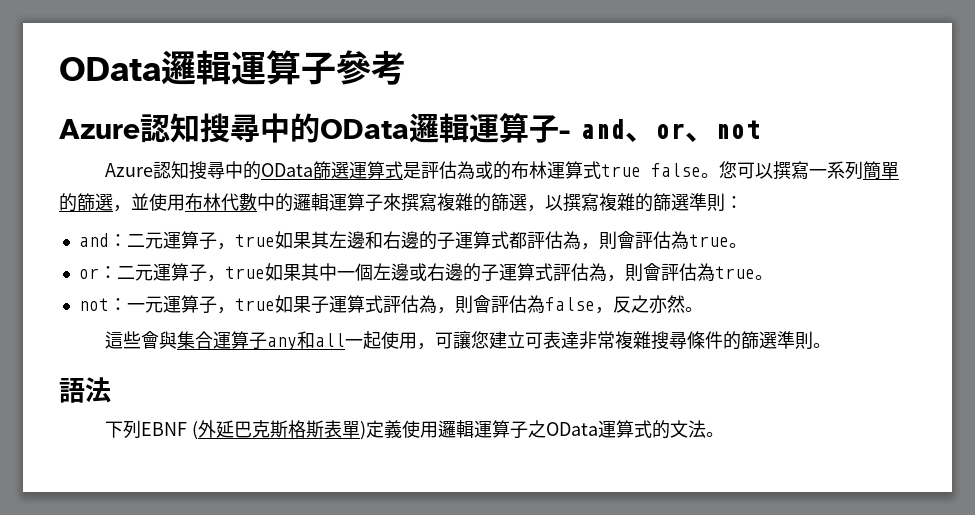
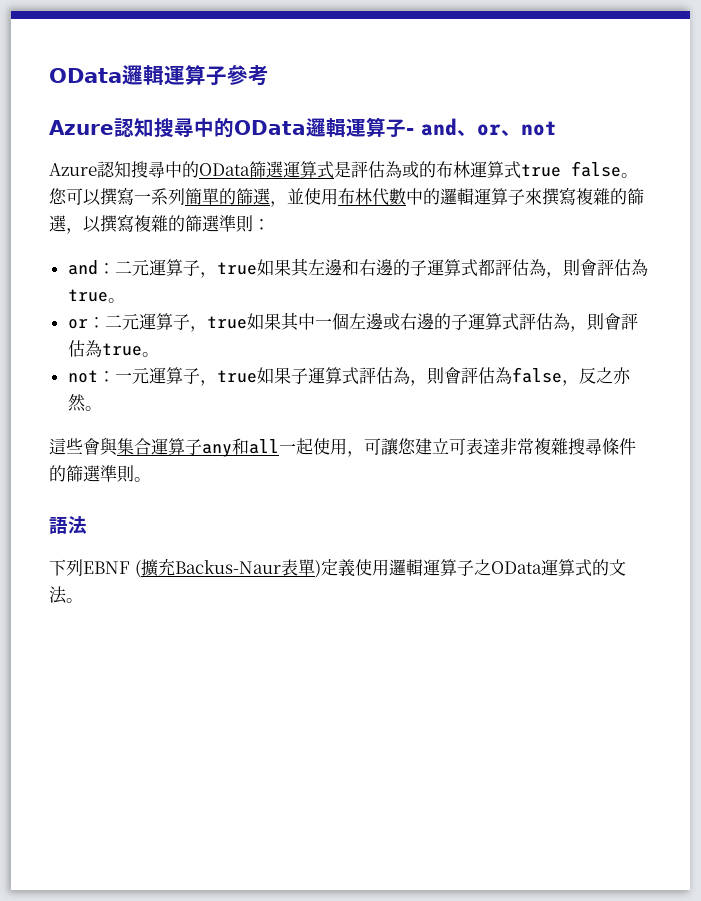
- 下列EBNF (外延巴克斯格斯表單)定義使用邏輯運算子之OData運算式的文法。
+ 下列EBNF (擴充Backus-Naur表單)定義使用邏輯運算子之OData運算式的文法。

